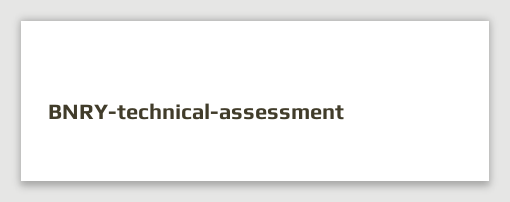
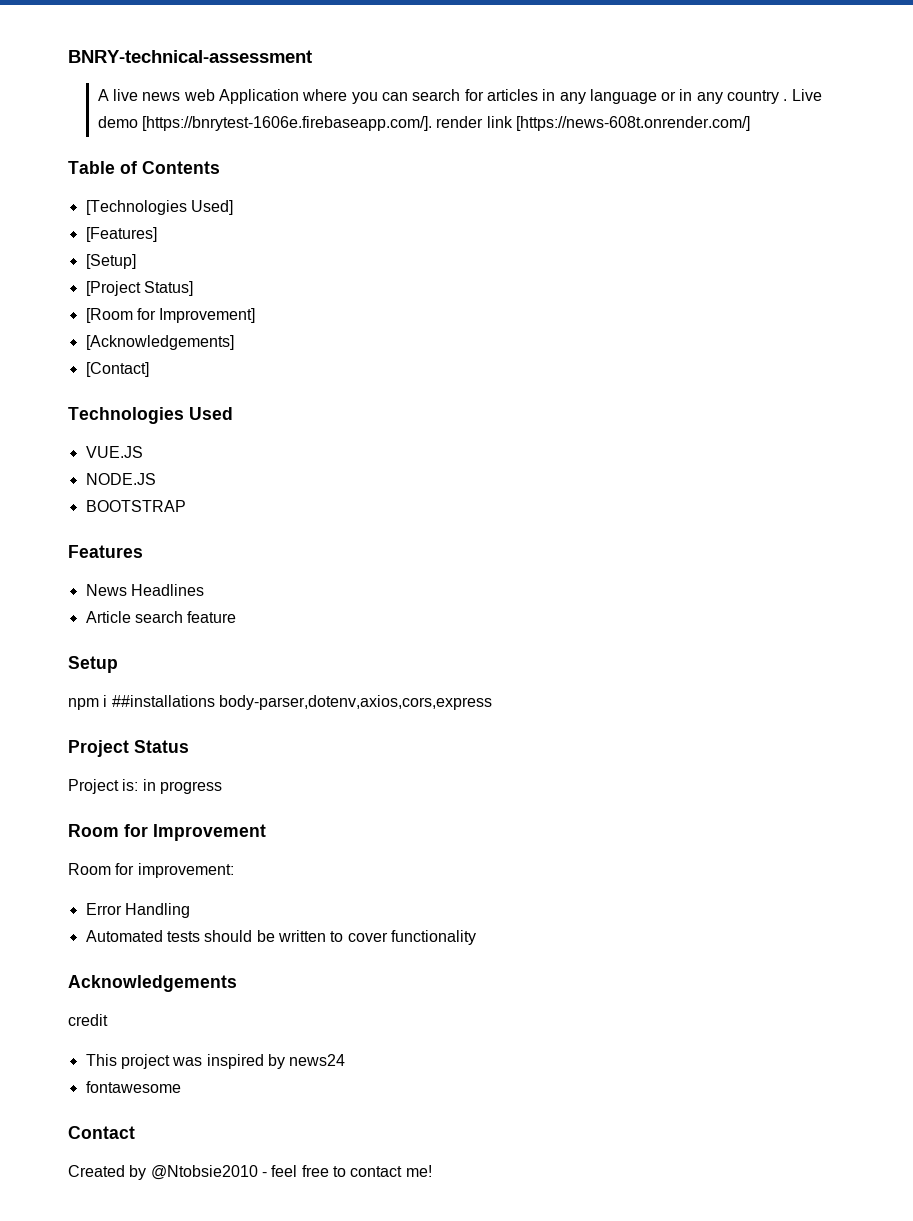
+ A live news web Application where you can search for articles in any language or in any country . Live demo [https://bnrytest-1606e.firebaseapp.com/]. render link [https://news-608t.onrender.com/]
+ Table of Contents
+ [Technologies Used]
+ [Features]
+ [Setup]
+ [Project Status]
+ [Room for Improvement]
+ [Acknowledgements]
+ [Contact]
+ Technologies Used
+ VUE.JS
+ NODE.JS
+ BOOTSTRAP
+ Features
+ News Headlines
+ Article search feature
+ Setup
+ npm i ##installations body-parser,dotenv,axios,cors,express
+ Project Status
+ Project is: in progress
+ Room for Improvement
+ Room for improvement:
+ Error Handling
+ Automated tests should be written to cover functionality
+ Acknowledgements
+ credit
+ This project was inspired by news24
+ fontawesome
+ Contact
+ Created by @Ntobsie2010 - feel free to contact me!

